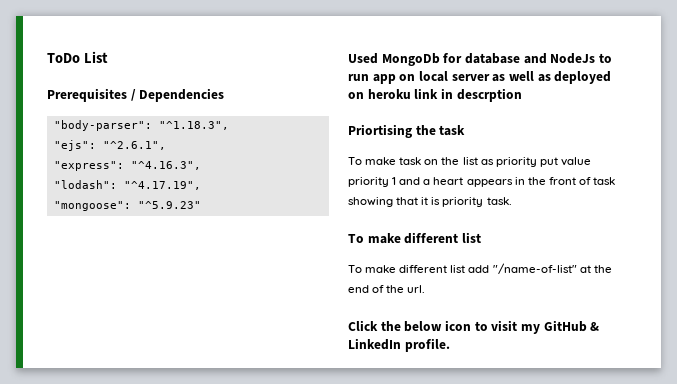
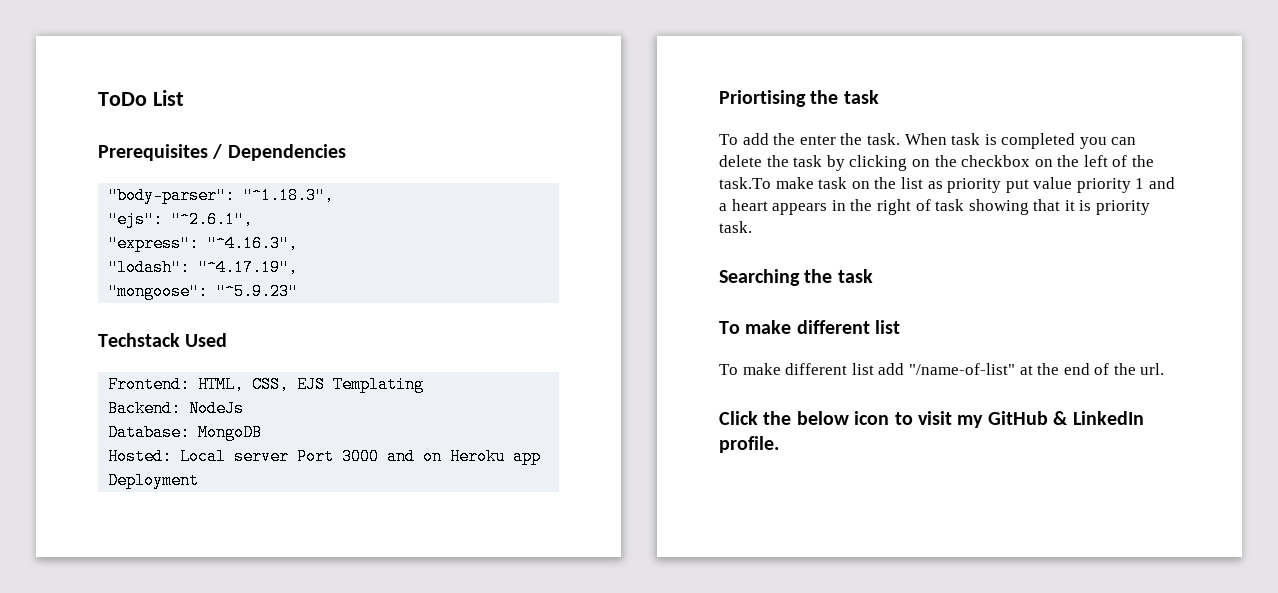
- Used MongoDb for database and NodeJs to run app on local server as well as deployed on heroku link in descrption
+ Techstack Used
+ Frontend: HTML, CSS, EJS Templating
+ Backend: NodeJs
+ Database: MongoDB
+ Hosted: Local server Port 3000 and on Heroku app Deployment
  Priortising the task
- To make task on the list as priority put value priority 1 and a heart appears in the front of task showing that it is priority task.
+ To add the enter the task. When task is completed you can delete the task by clicking on the checkbox on the left of the task.To make task on the list as priority put value priority 1 and a heart appears in the right of task showing that it is priority task.
+ Searching the task

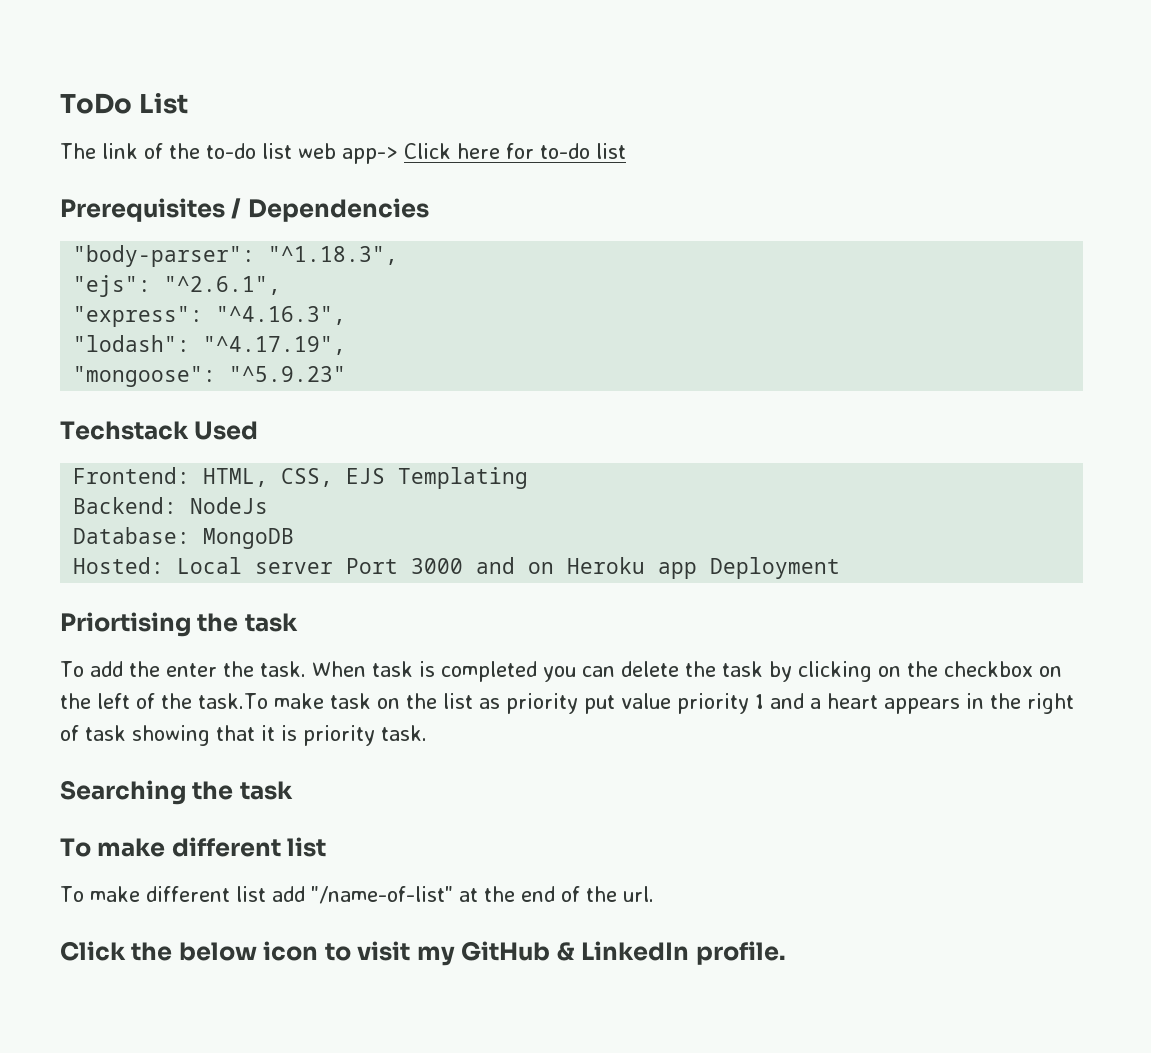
+ The link of the to-do list web app-> Click here for to-do list

